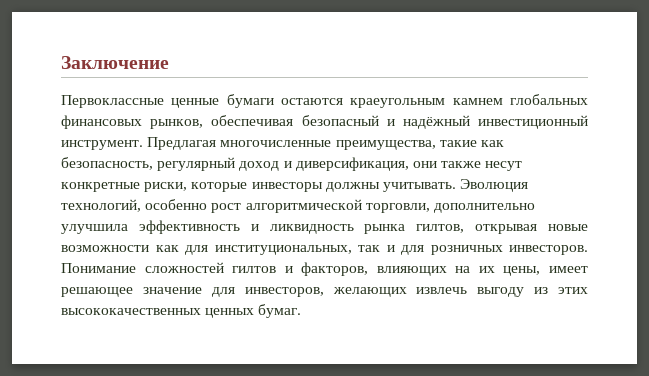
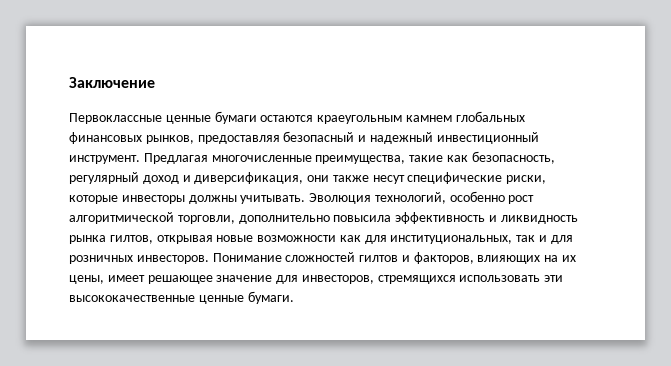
- Первоклассные ценные бумаги остаются краеугольным камнем глобальных финансовых рынков, обеспечивая безопасный и надёжный инвестиционный инструмент.
+ Первоклассные ценные бумаги остаются краеугольным камнем глобальных финансовых рынков, предоставляя безопасный и надежный инвестиционный инструмент.
- Предлагая многочисленные преимущества, такие как безопасность, регулярный доход и диверсификация, они также несут конкретные риски, которые инвесторы должны учитывать.
+ Предлагая многочисленные преимущества, такие как безопасность, регулярный доход и диверсификация, они также несут специфические риски, которые инвесторы должны учитывать.
- Эволюция технологий, особенно рост алгоритмической торговли, дополнительно улучшила эффективность и ликвидность рынка гилтов, открывая новые возможности как для институциональных, так и для розничных инвесторов.
+ Эволюция технологий, особенно рост алгоритмической торговли, дополнительно повысила эффективность и ликвидность рынка гилтов, открывая новые возможности как для институциональных, так и для розничных инвесторов.
- Понимание сложностей гилтов и факторов, влияющих на их цены, имеет решающее значение для инвесторов, желающих извлечь выгоду из этих высококачественных ценных бумаг.
+ Понимание сложностей гилтов и факторов, влияющих на их цены, имеет решающее значение для инвесторов, стремящихся использовать эти высококачественные ценные бумаги.

